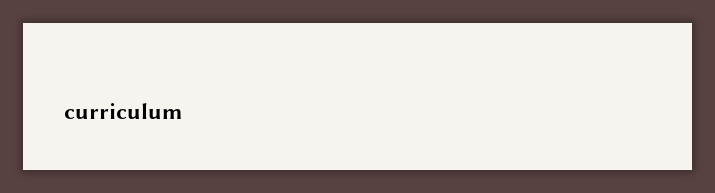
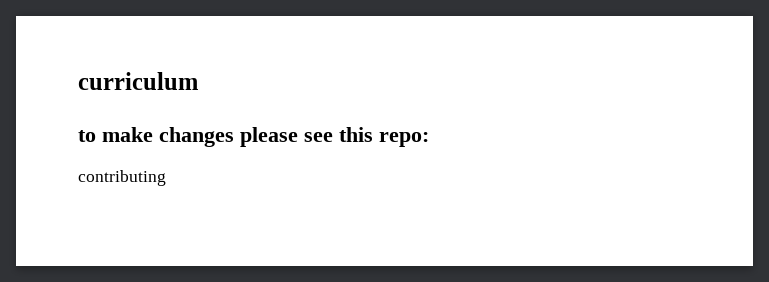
+ to make changes please see this repo:
+ contributing

